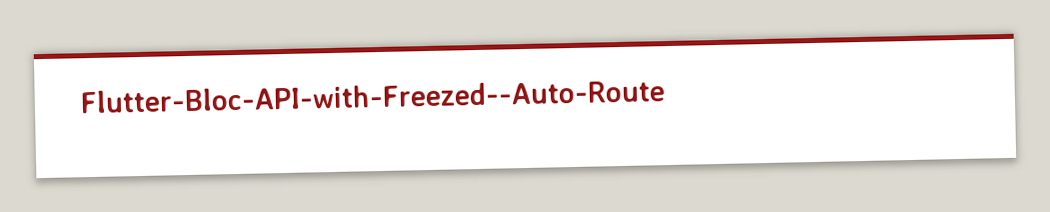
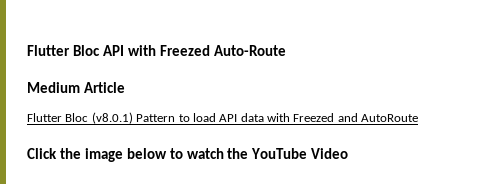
- Flutter-Bloc-API-with-Freezed--Auto-Route
+ Flutter Bloc API with Freezed Auto-Route
+ Medium Article
+ Flutter Bloc (v8.0.1) Pattern to load API data with Freezed and AutoRoute
+ Click the image below to watch the YouTube Video

